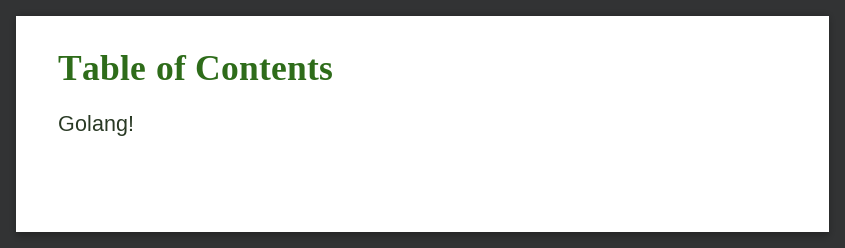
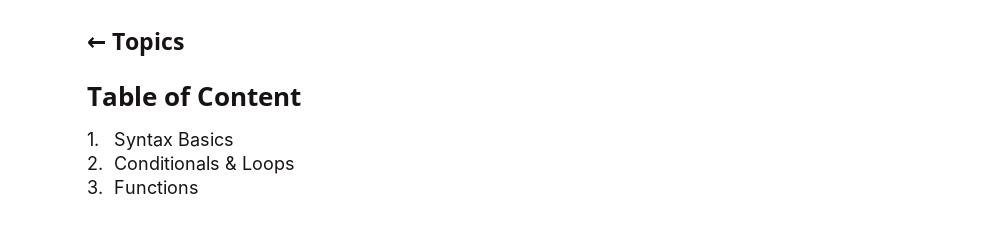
- Table of Contents
- Golang!
+ ← Topics
+ Table of Content
+ 1. Syntax Basics
+ 2. Conditionals & Loops
+ 3. Functions

